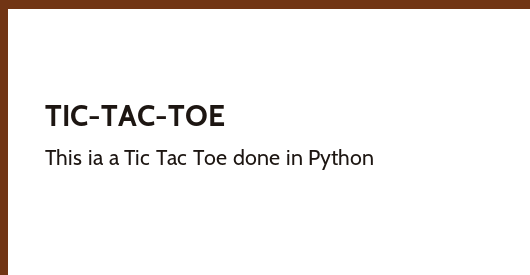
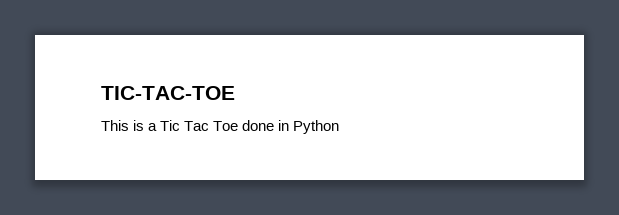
- This ia a Tic Tac Toe done in Python
+ This is a Tic Tac Toe done in Python

